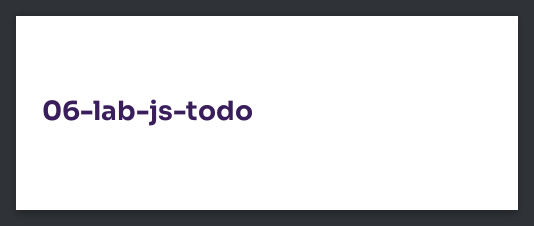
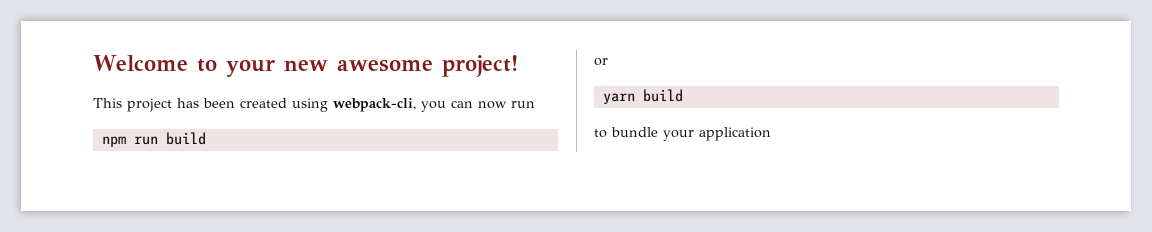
- 06-lab-js-todo
+ Welcome to your new awesome project!
+ This project has been created using webpack-cli, you can now run
+ npm run build
+ or
+ yarn build
+ to bundle your application

